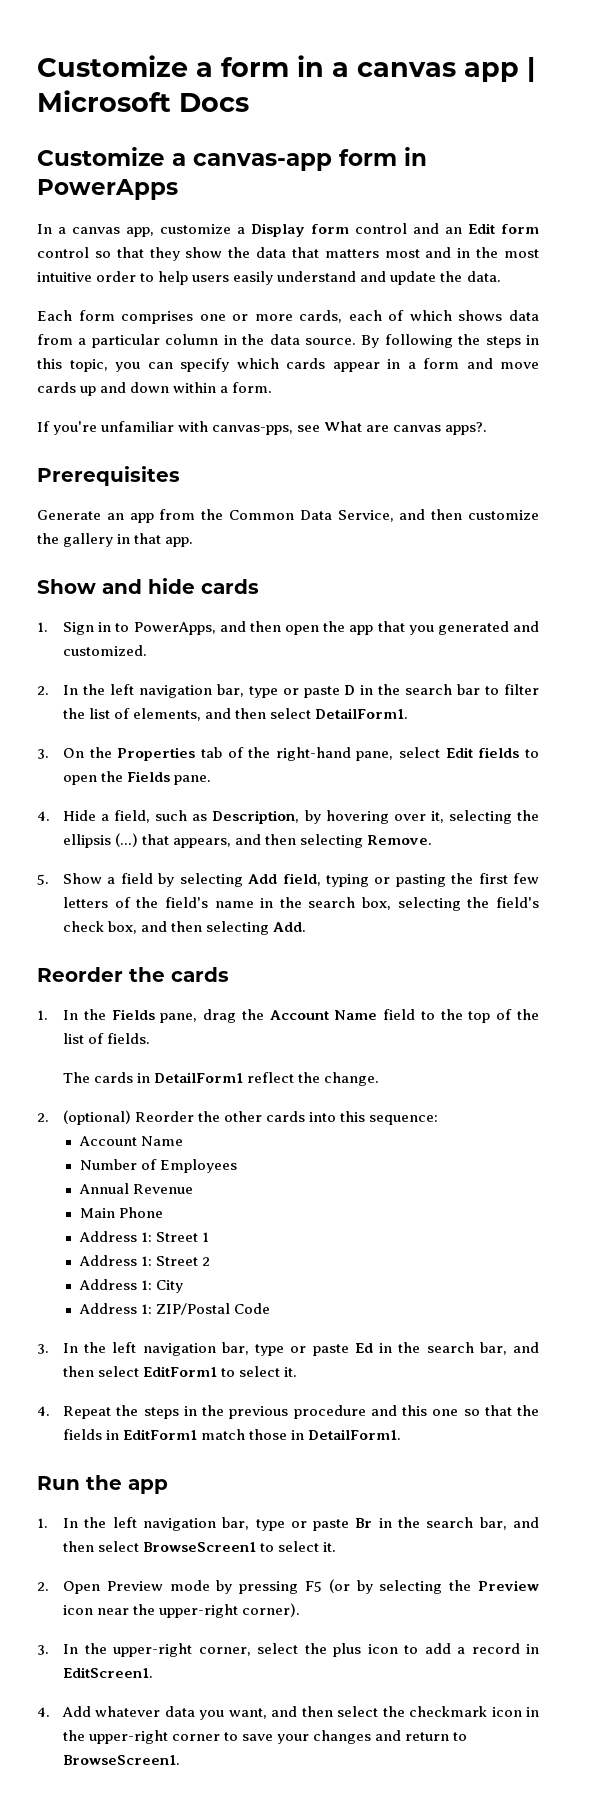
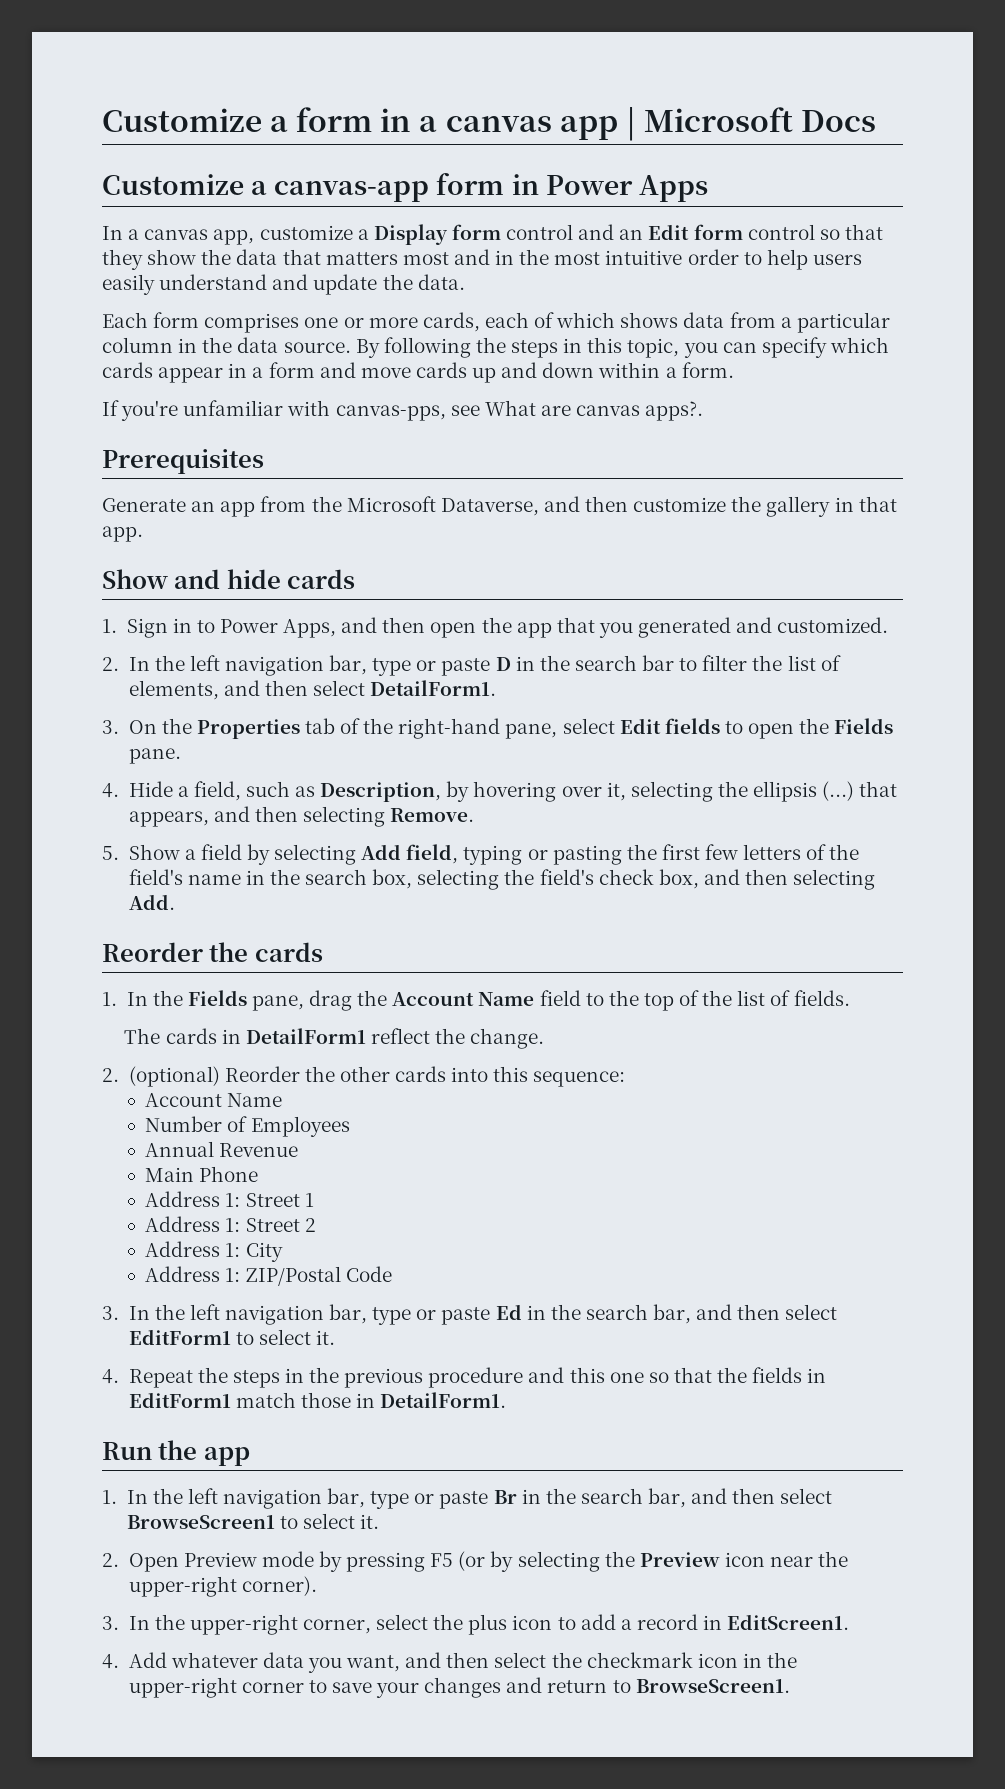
- Customize a canvas-app form in PowerApps
+ Customize a canvas-app form in Power Apps
- Generate an app from the Common Data Service, and then customize the gallery in that app.
+ Generate an app from the Microsoft Dataverse, and then customize the gallery in that app.
- 1. Sign in to PowerApps, and then open the app that you generated and customized.
+ 1. Sign in to Power Apps, and then open the app that you generated and customized.

